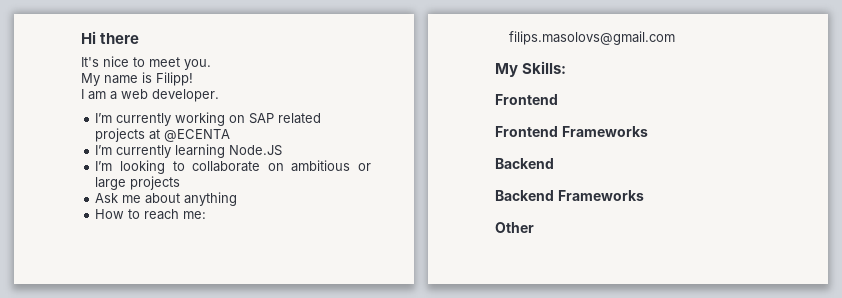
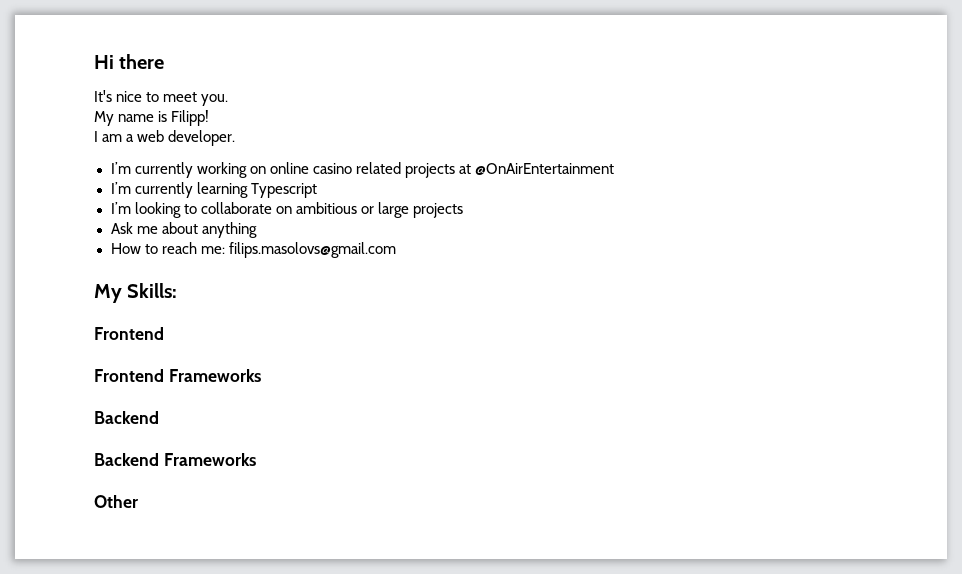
- I’m currently working on SAP related projects at @ECENTA
+ I’m currently working on online casino related projects at @OnAirEntertainment
- I’m currently learning Node.JS
+ I’m currently learning Typescript

